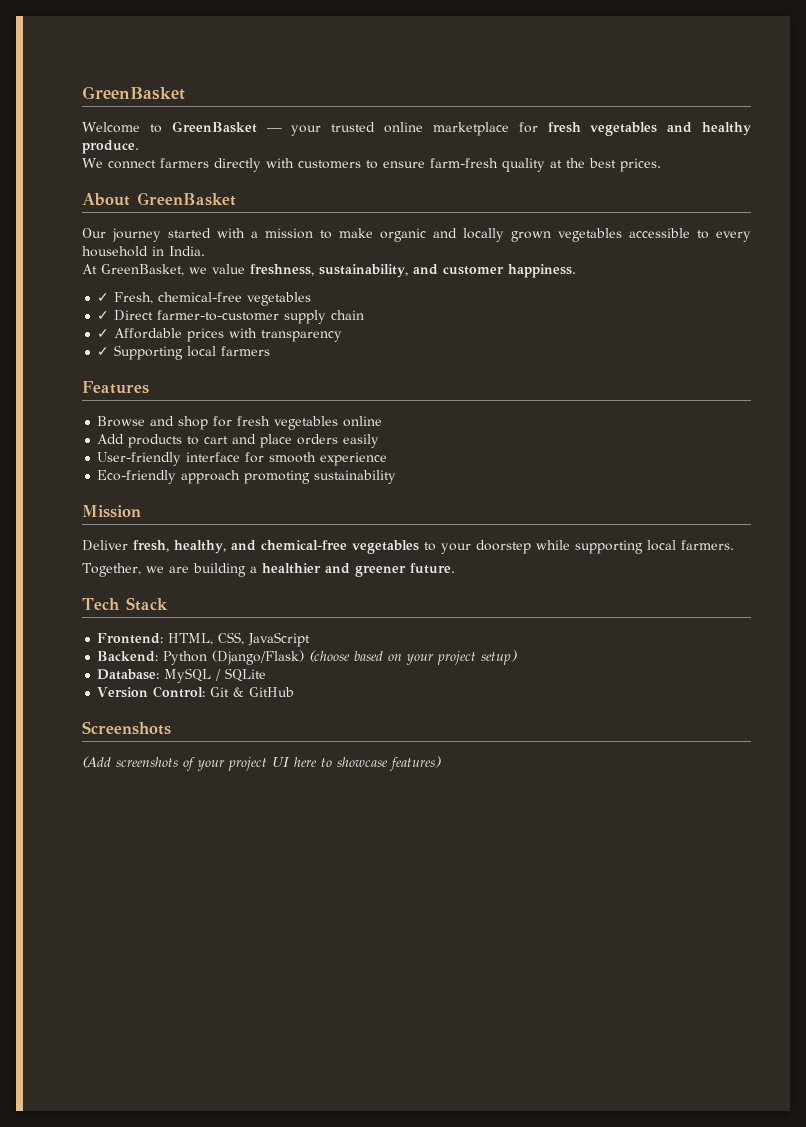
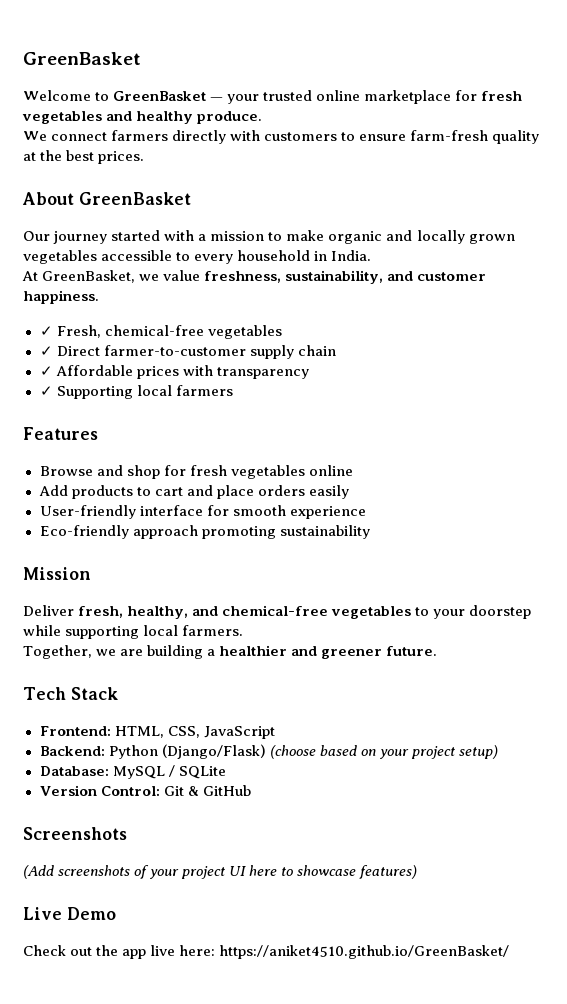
+ Live Demo
+ Check out the app live here: https://aniket4510.github.io/GreenBasket/

